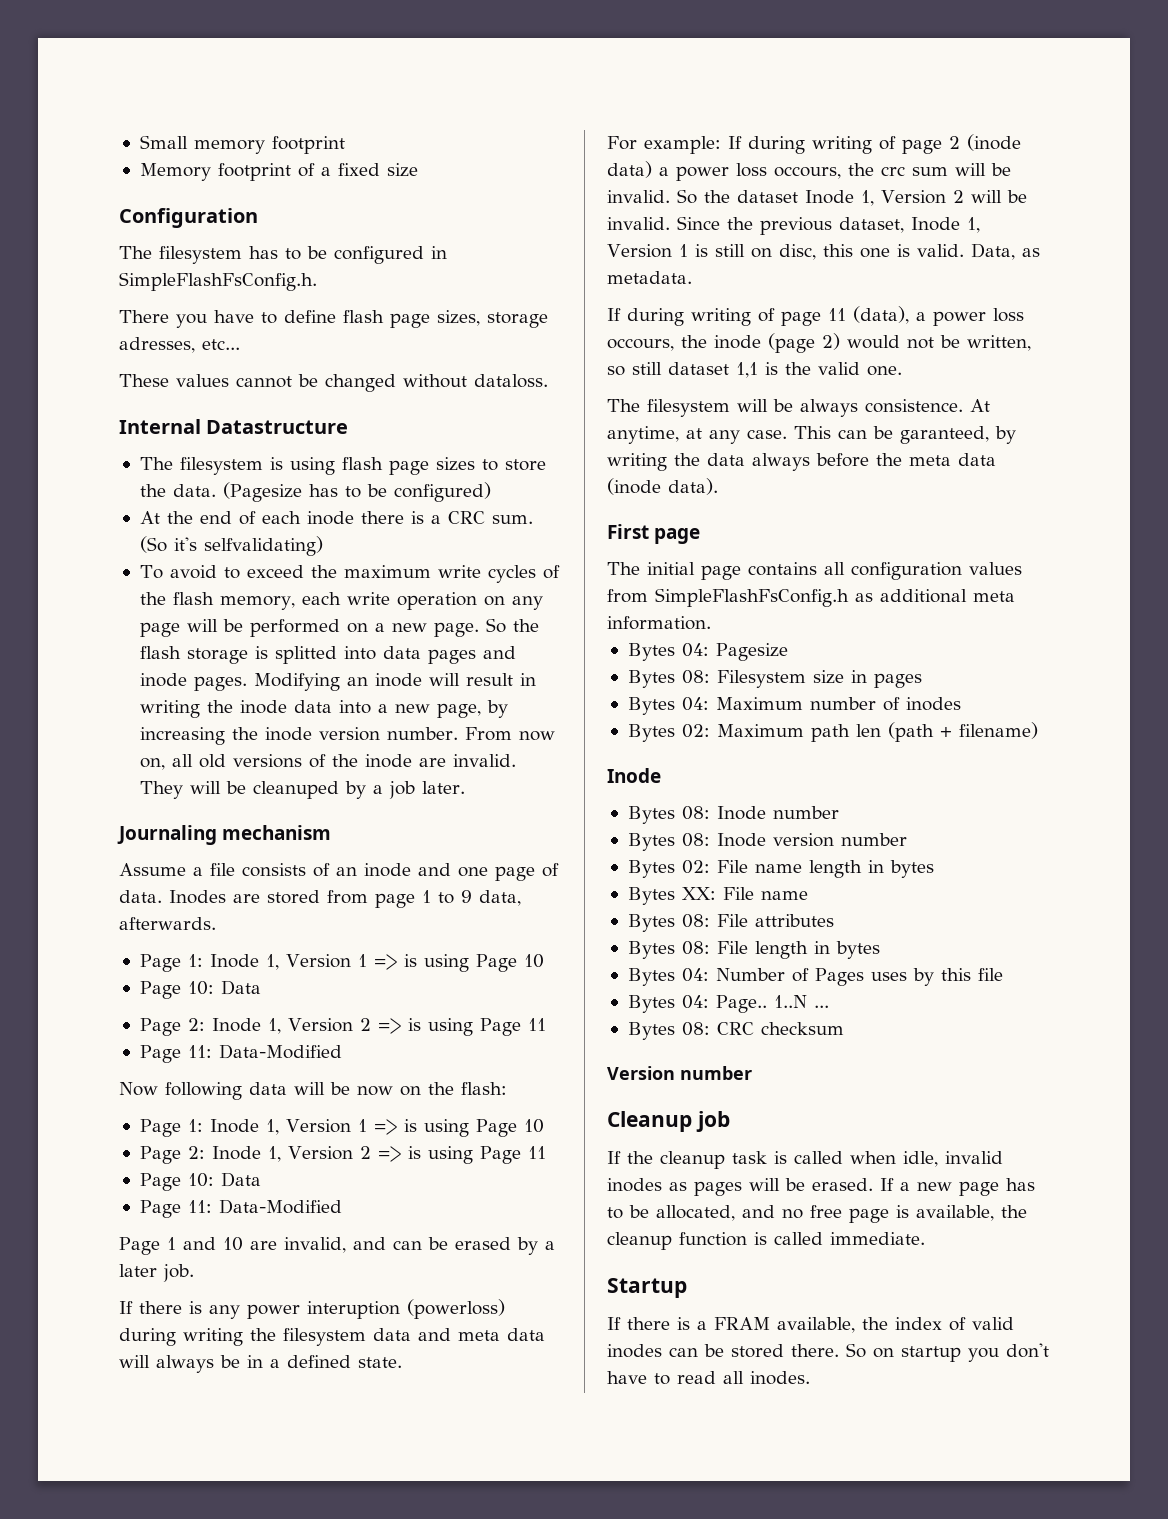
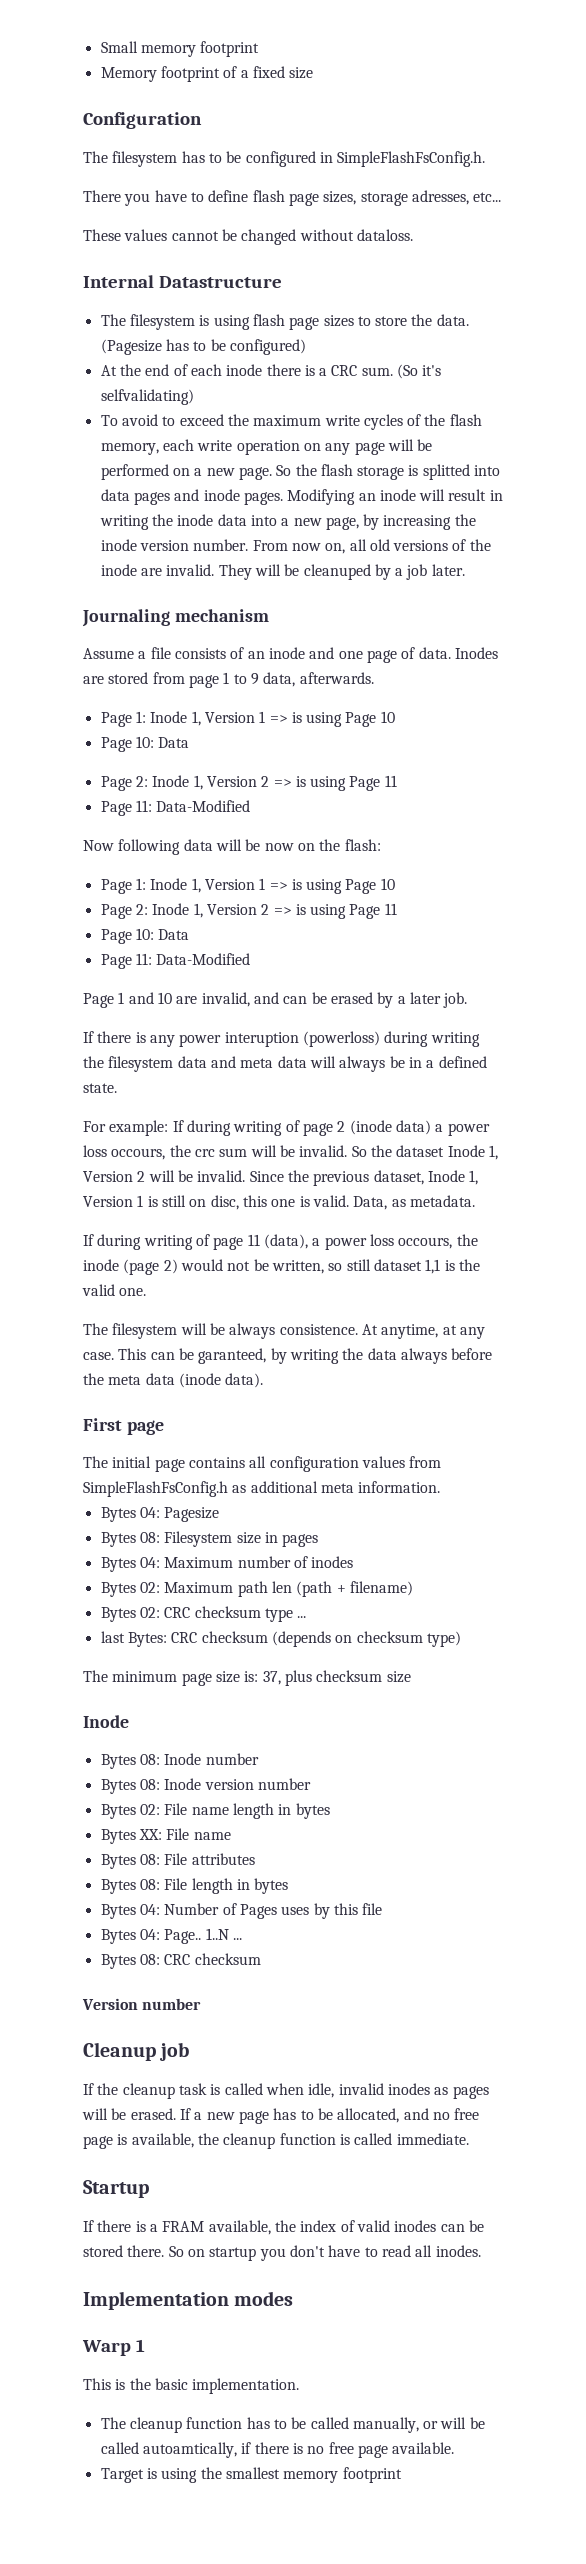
+ Bytes 02: CRC checksum type ...
+ last Bytes: CRC checksum (depends on checksum type)
+ The minimum page size is: 37, plus checksum size
+ Implementation modes
+ Warp 1
+ This is the basic implementation.
+ The cleanup function has to be called manually, or will be called autoamtically, if there is no free page available.
+ Target is using the smallest memory footprint

